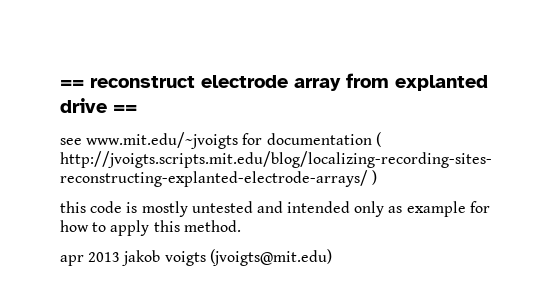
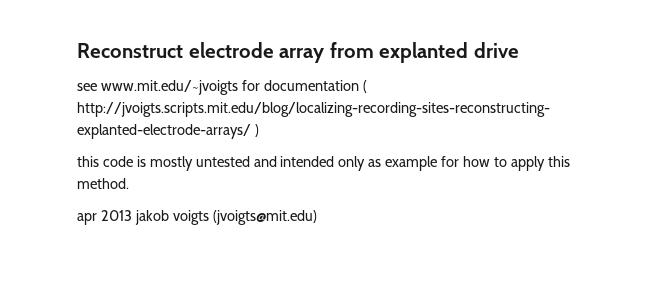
- == reconstruct electrode array from explanted drive ==
+ Reconstruct electrode array from explanted drive

